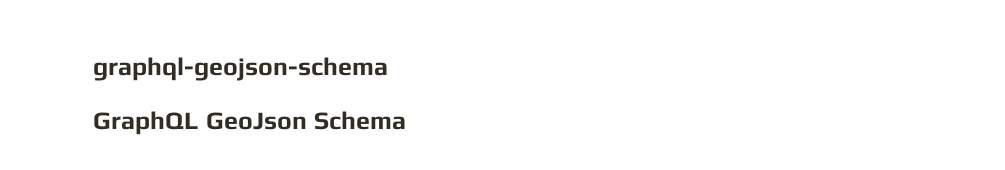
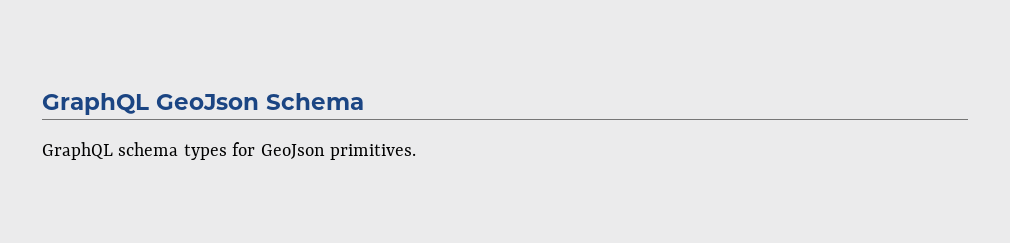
- graphql-geojson-schema
+ GraphQL schema types for GeoJson primitives.

